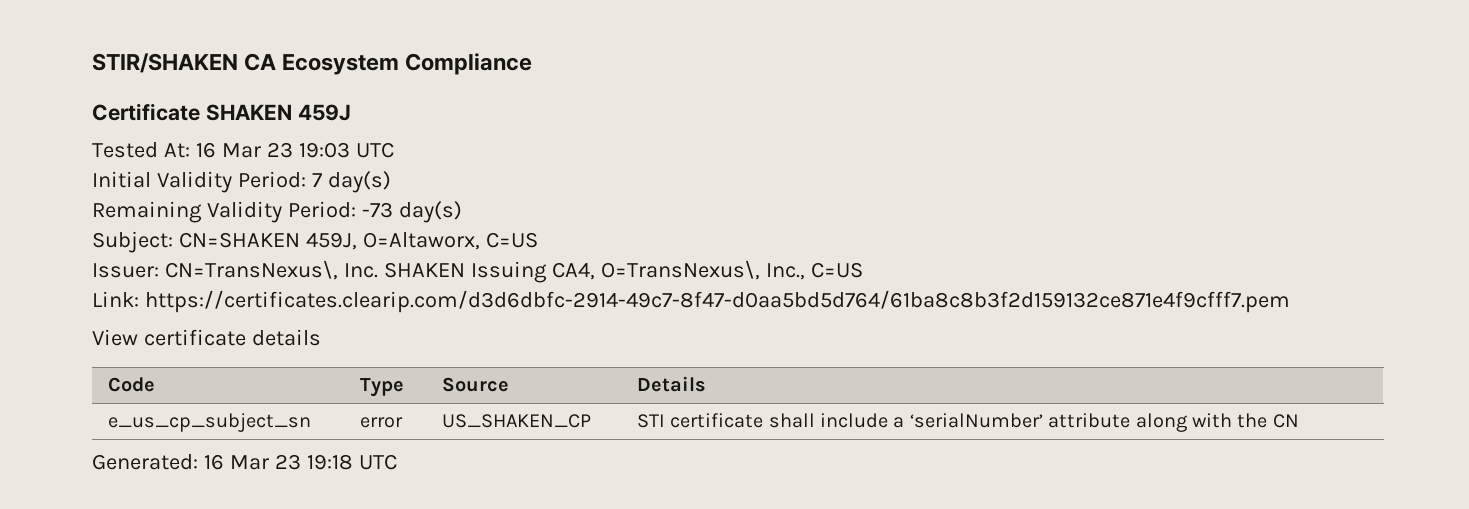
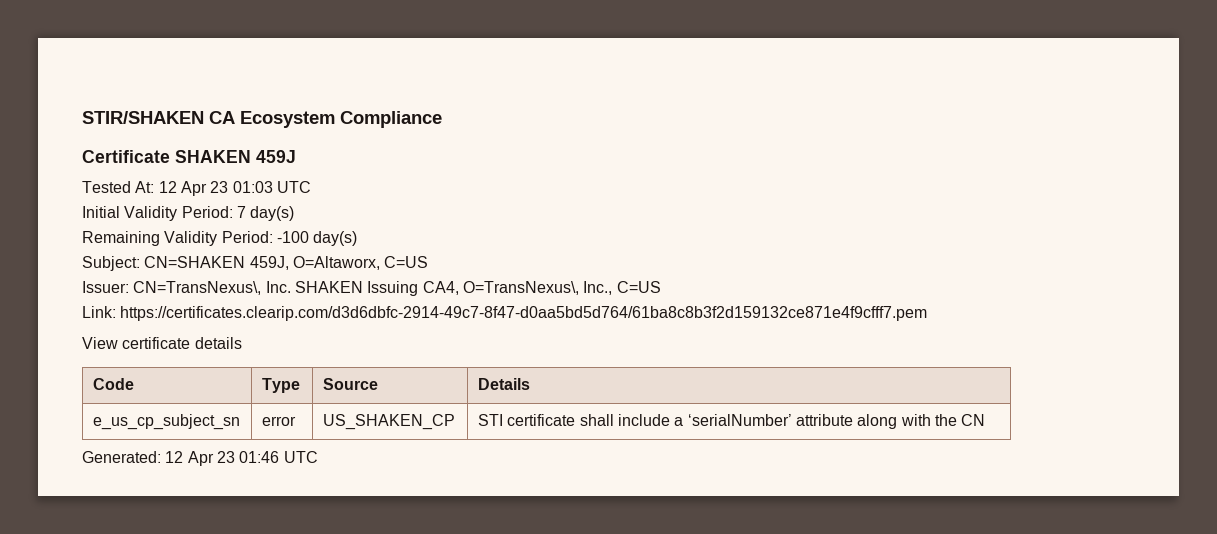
- Tested At: 16 Mar 23 19:03 UTC
+ Tested At: 12 Apr 23 01:03 UTC
- Remaining Validity Period: -73 day(s)
+ Remaining Validity Period: -100 day(s)
- Generated: 16 Mar 23 19:18 UTC
+ Generated: 12 Apr 23 01:46 UTC

